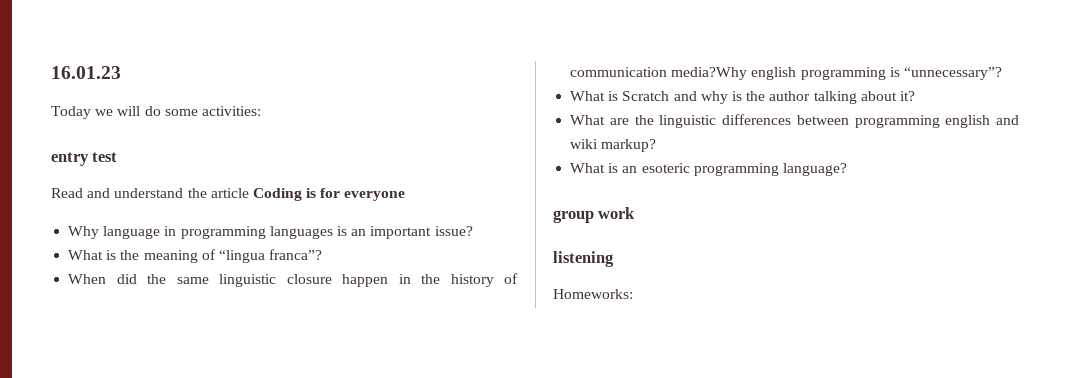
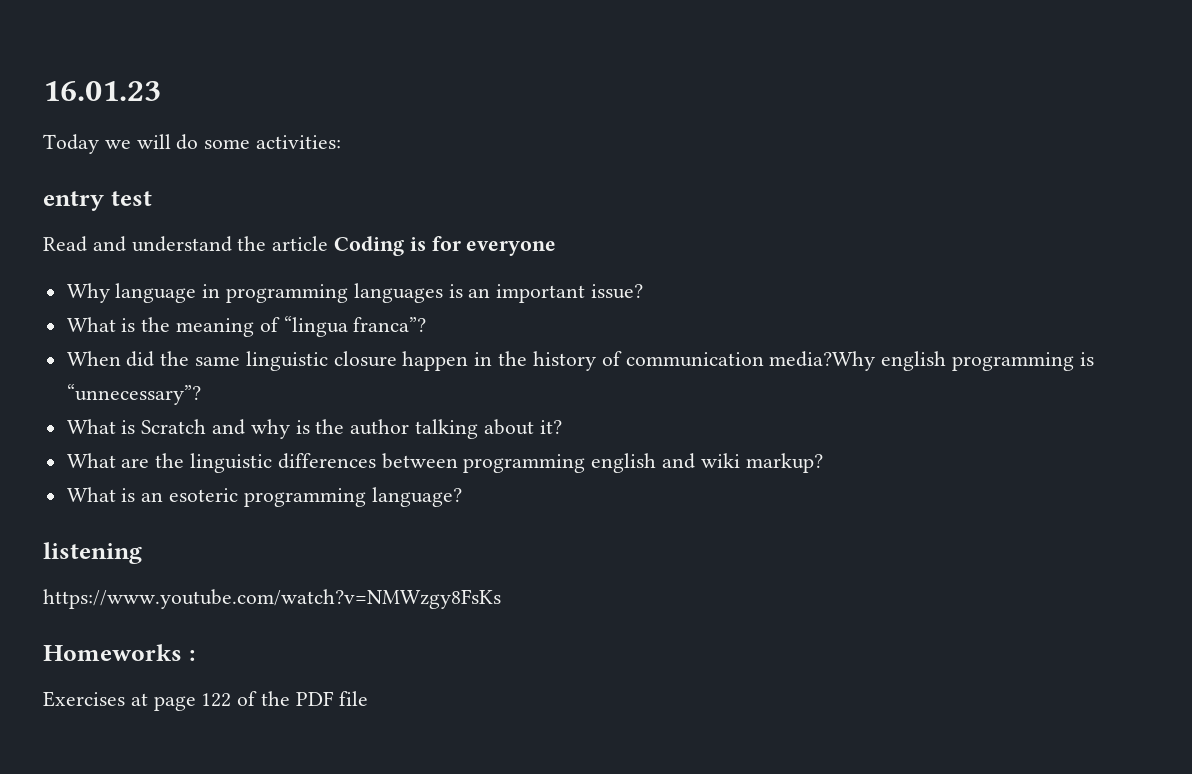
- group work
- Homeworks:
+ https://www.youtube.com/watch?v=NMWzgy8FsKs
+ Homeworks :
+ Exercises at page 122 of the PDF file

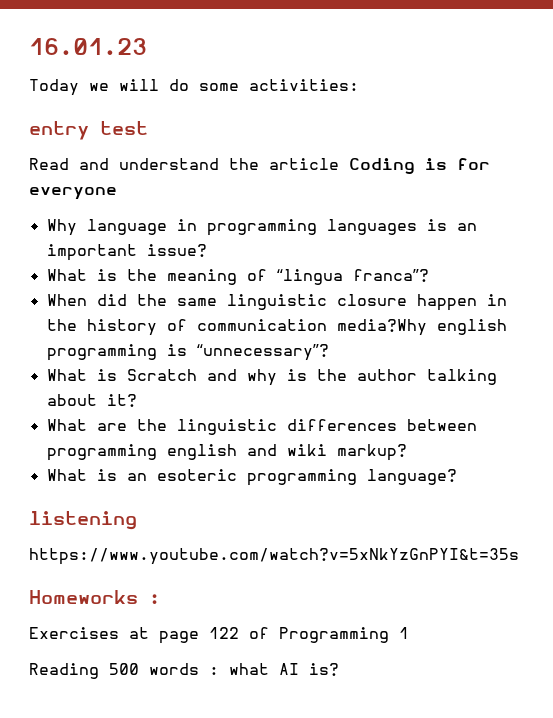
- https://www.youtube.com/watch?v=NMWzgy8FsKs
+ https://www.youtube.com/watch?v=5xNkYzGnPYI&t=35s
- Exercises at page 122 of the PDF file
+ Exercises at page 122 of Programming 1
+ Reading 500 words : what AI is?

